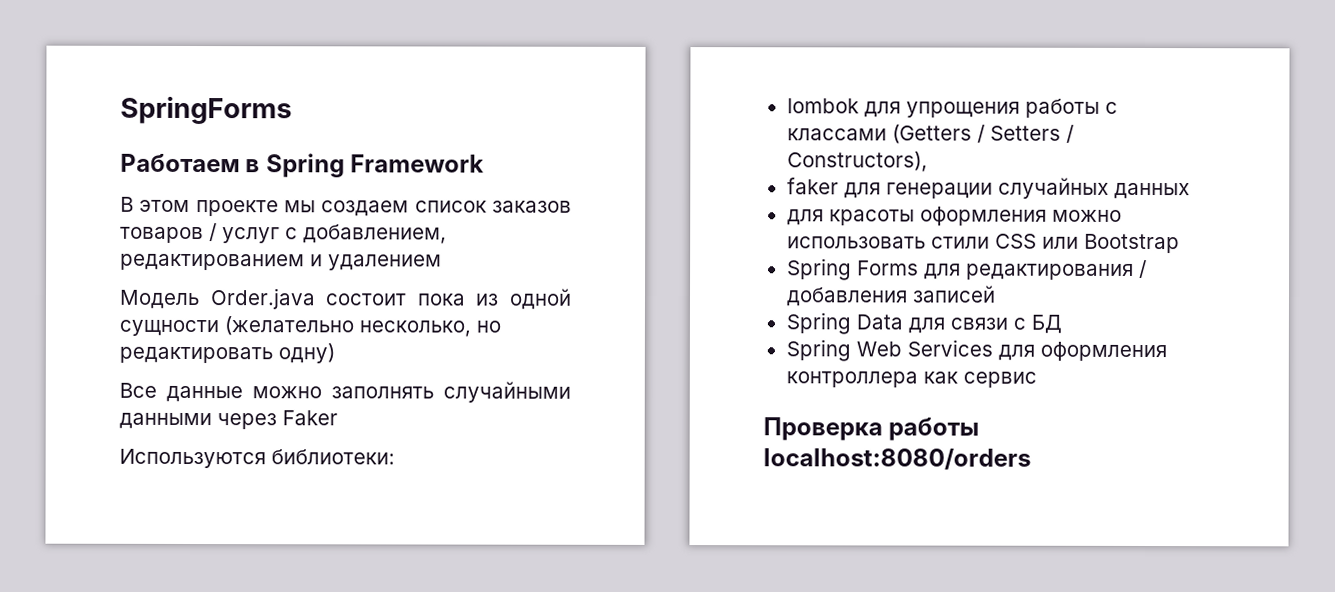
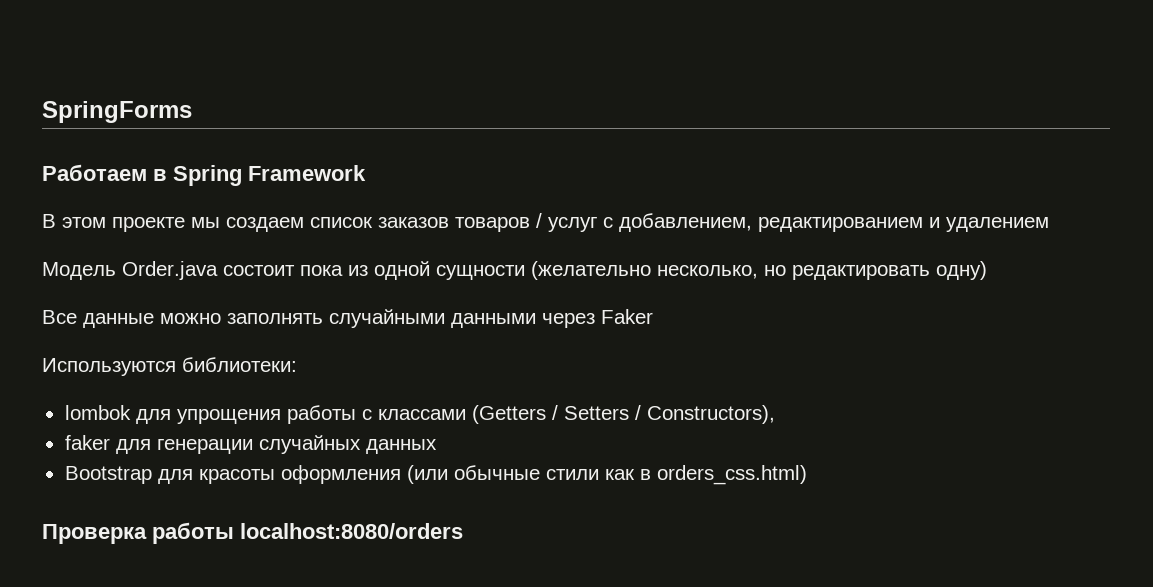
- для красоты оформления можно использовать стили CSS или Bootstrap
- Spring Forms для редактирования / добавления записей
- Spring Data для связи с БД
- Spring Web Services для оформления контроллера как сервис
+ Bootstrap для красоты оформления (или обычные стили как в orders_css.html)

